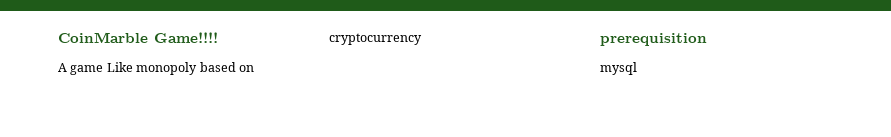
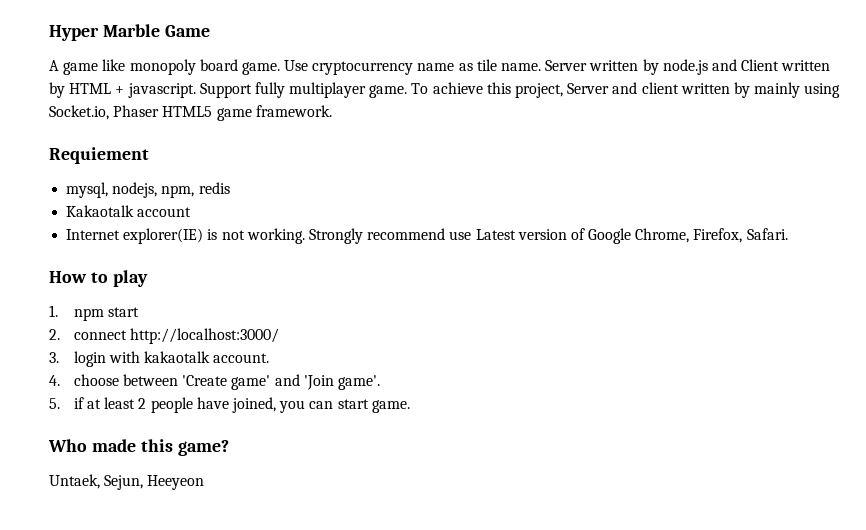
- CoinMarble Game!!!!
+ Hyper Marble Game
- A game Like monopoly based on cryptocurrency
- prerequisition
- mysql
+ A game like monopoly board game. Use cryptocurrency name as tile name. Server written by node.js and Client written by HTML + javascript. Support fully multiplayer game. To achieve this project, Server and client written by mainly using Socket.io, Phaser HTML5 game framework.
+ Requiement
+ mysql, nodejs, npm, redis
+ Kakaotalk account
+ Internet explorer(IE) is not working. Strongly recommend use Latest version of Google Chrome, Firefox, Safari.
+ How to play
+ 1. npm start
+ 2. connect http://localhost:3000/
+ 3. login with kakaotalk account.
+ 4. choose between 'Create game' and 'Join game'.
+ 5. if at least 2 people have joined, you can start game.
+ Who made this game?
+ Untaek, Sejun, Heeyeon

